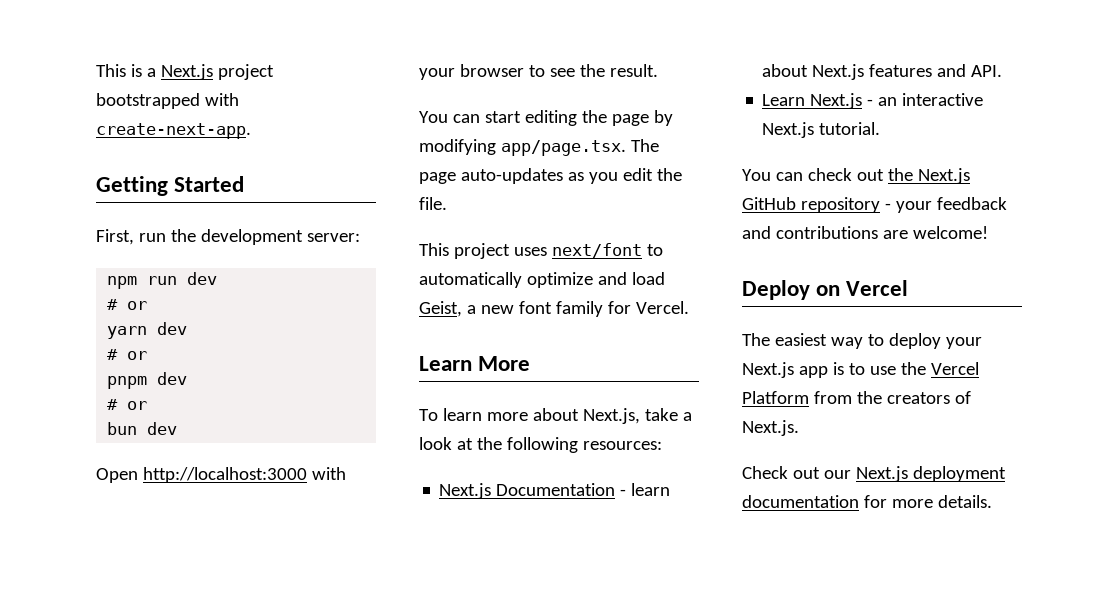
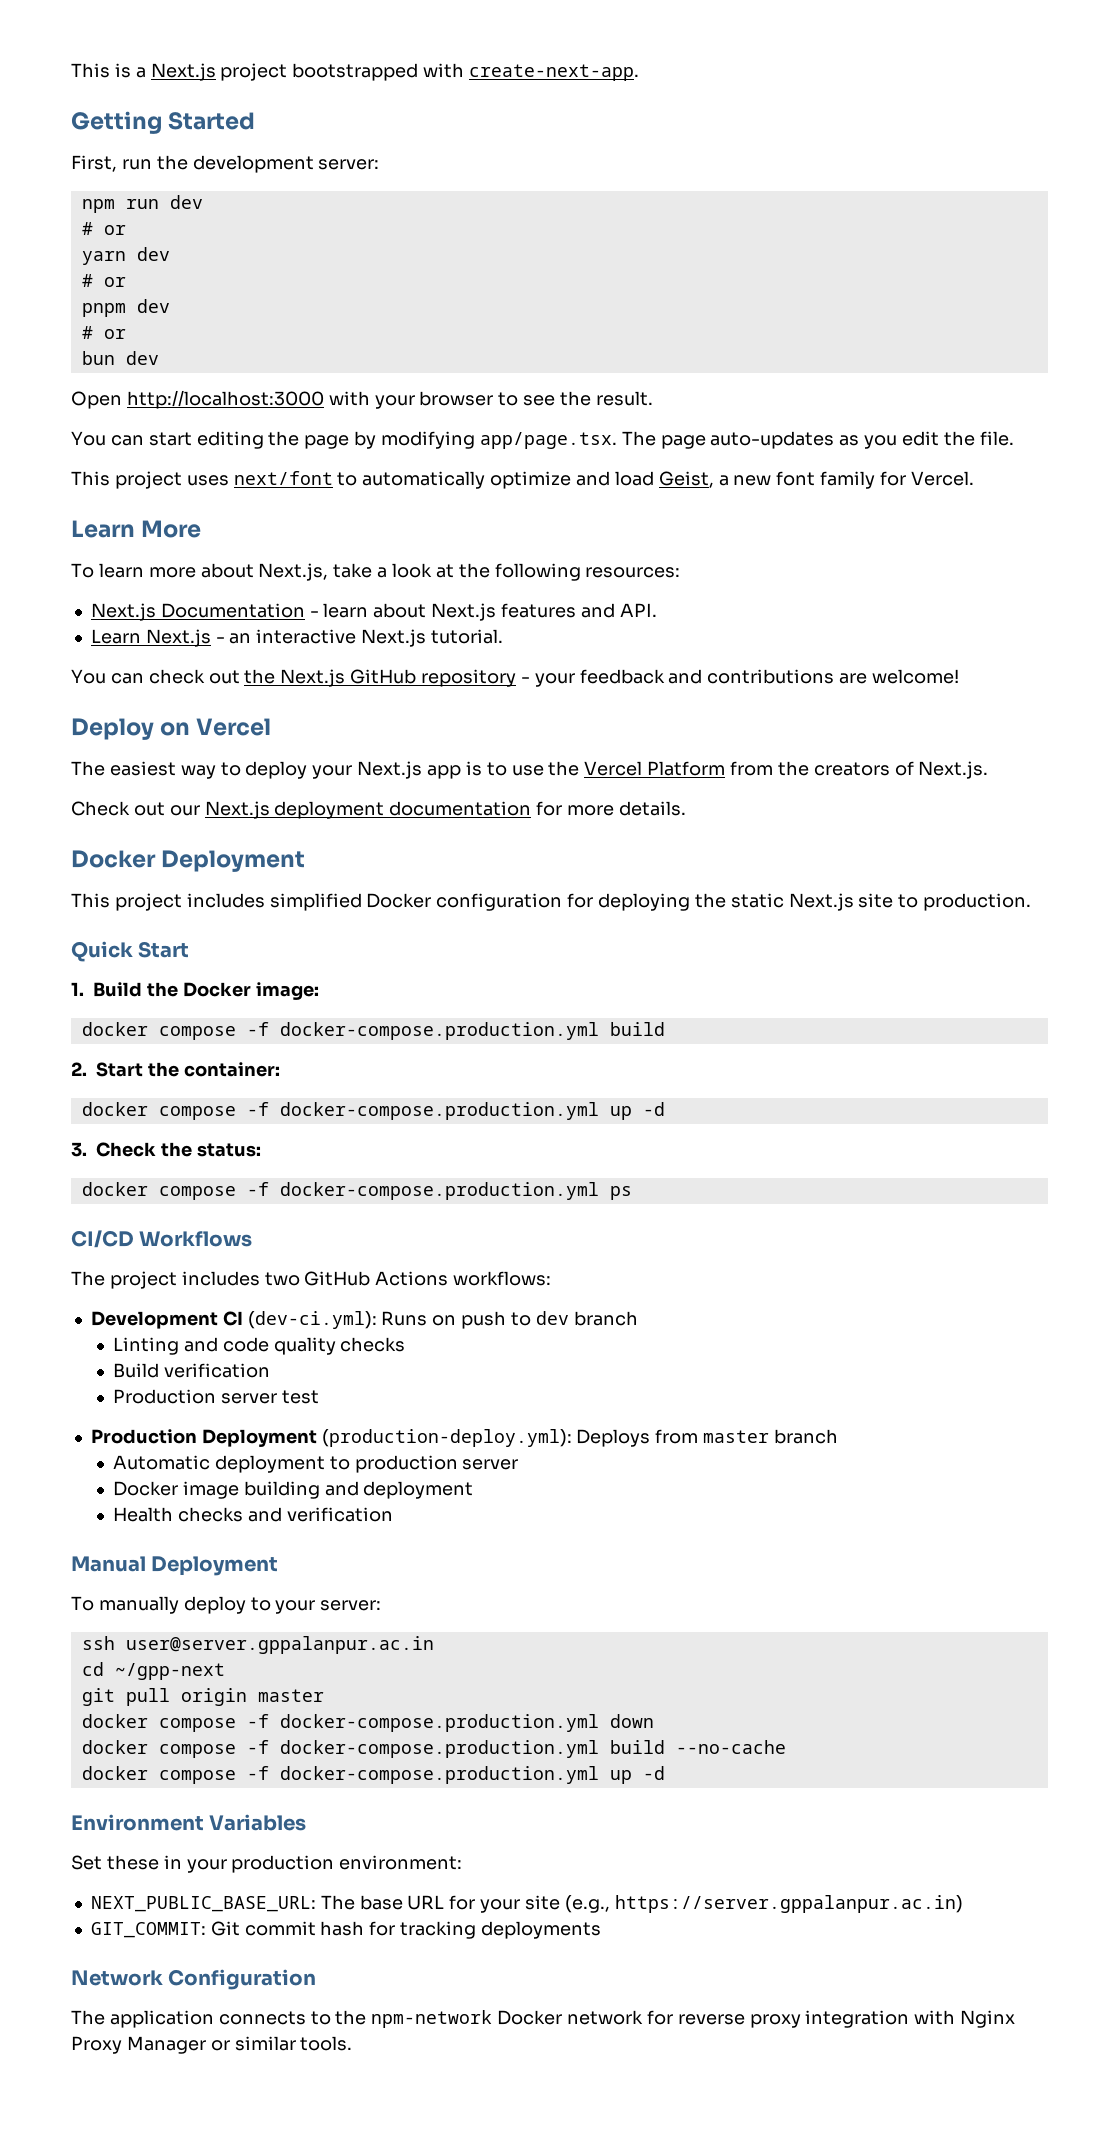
+ Docker Deployment
+ This project includes simplified Docker configuration for deploying the static Next.js site to production.
+ Quick Start
+ 1. Build the Docker image:
+ docker compose -f docker-compose.production.yml build
+ 2. Start the container:
+ docker compose -f docker-compose.production.yml up -d
+ 3. Check the status:
+ docker compose -f docker-compose.production.yml ps
+ CI/CD Workflows
+ The project includes two GitHub Actions workflows:
+ Development CI (dev-ci.yml): Runs on push to dev branch
+ Linting and code quality checks
+ Build verification
+ Production server test
+ Production Deployment (production-deploy.yml): Deploys from master branch
+ Automatic deployment to production server
+ Docker image building and deployment
+ Health checks and verification
+ Manual Deployment
+ To manually deploy to your server:
+ ssh user@server.gppalanpur.ac.in
+ cd ~/gpp-next
+ git pull origin master
+ docker compose -f docker-compose.production.yml down
+ docker compose -f docker-compose.production.yml build --no-cache
+ docker compose -f docker-compose.production.yml up -d
+ Environment Variables
+ Set these in your production environment:
+ NEXT_PUBLIC_BASE_URL: The base URL for your site (e.g., https://server.gppalanpur.ac.in)
+ GIT_COMMIT: Git commit hash for tracking deployments
+ Network Configuration
+ The application connects to the npm-network Docker network for reverse proxy integration with Nginx Proxy Manager or similar tools.

